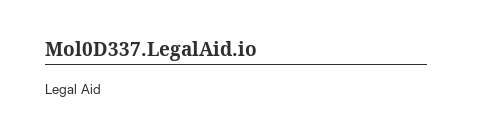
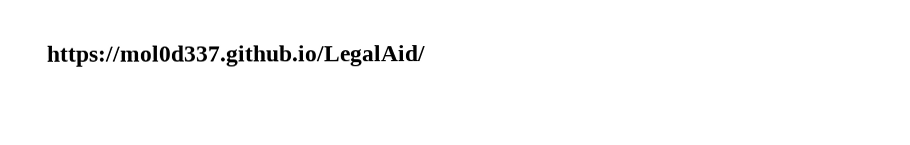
- Mol0D337.LegalAid.io
- Legal Aid
+ https://mol0d337.github.io/LegalAid/

